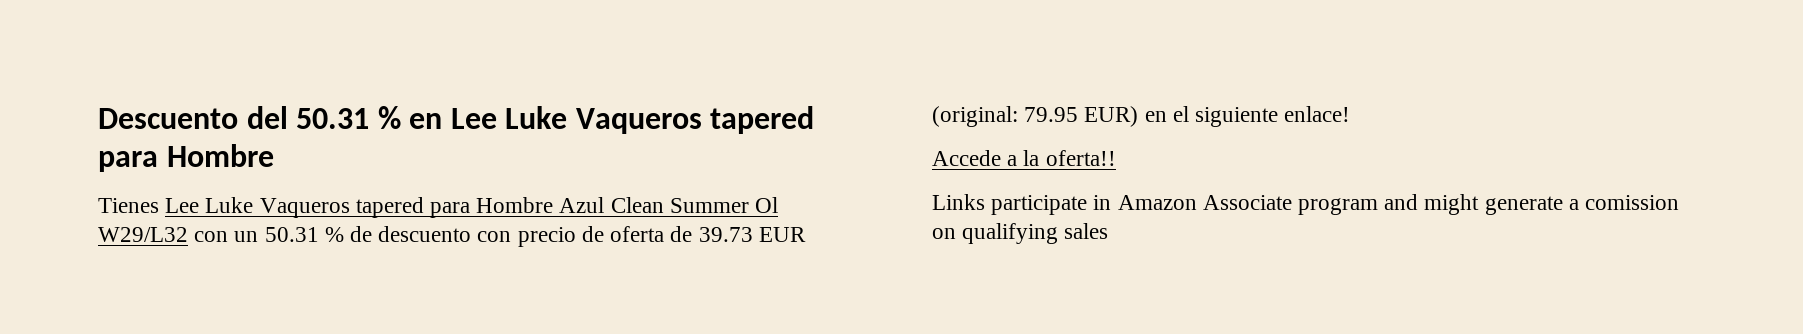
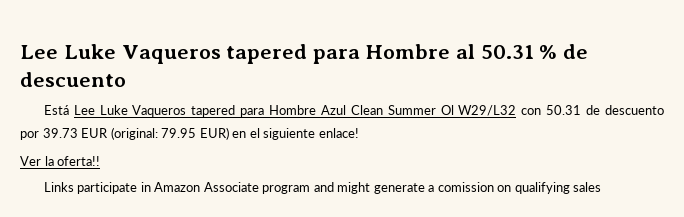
- Descuento del 50.31 % en Lee Luke Vaqueros tapered para Hombre
- Tienes Lee Luke Vaqueros tapered para Hombre Azul Clean Summer Ol W29/L32 con un 50.31 % de descuento con precio de oferta de 39.73 EUR (original: 79.95 EUR) en el siguiente enlace!
+ Lee Luke Vaqueros tapered para Hombre al 50.31 % de descuento
+ Está Lee Luke Vaqueros tapered para Hombre Azul Clean Summer Ol W29/L32 con 50.31 de descuento por 39.73 EUR (original: 79.95 EUR) en el siguiente enlace!
- Accede a la oferta!!
+ Ver la oferta!!

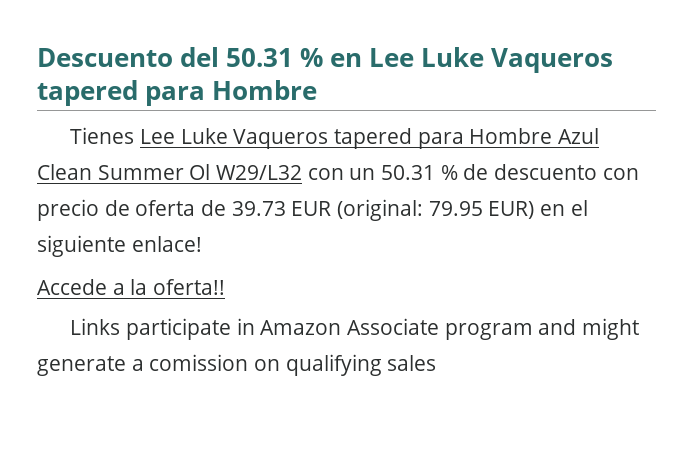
- Lee Luke Vaqueros tapered para Hombre al 50.31 % de descuento
- Está Lee Luke Vaqueros tapered para Hombre Azul Clean Summer Ol W29/L32 con 50.31 de descuento por 39.73 EUR (original: 79.95 EUR) en el siguiente enlace!
+ Descuento del 50.31 % en Lee Luke Vaqueros tapered para Hombre
+ Tienes Lee Luke Vaqueros tapered para Hombre Azul Clean Summer Ol W29/L32 con un 50.31 % de descuento con precio de oferta de 39.73 EUR (original: 79.95 EUR) en el siguiente enlace!
- Ver la oferta!!
+ Accede a la oferta!!

